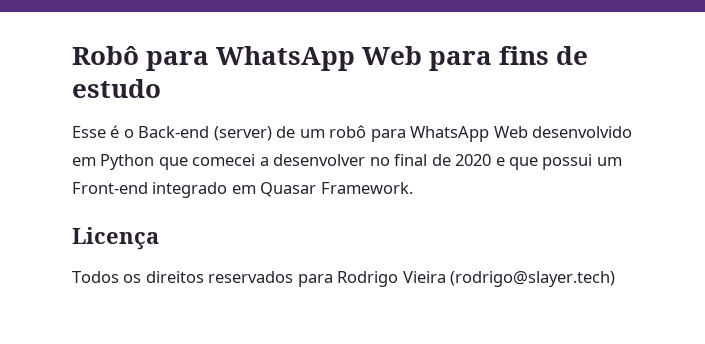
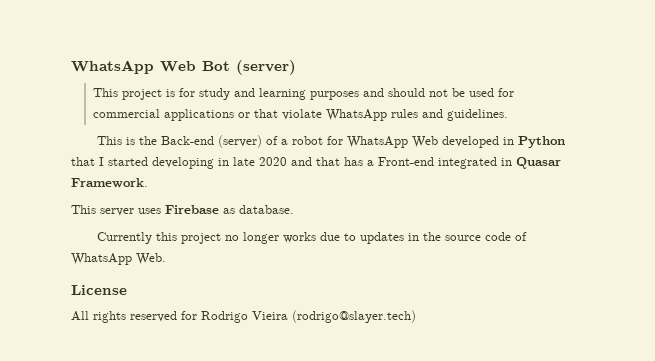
- Robô para WhatsApp Web para fins de estudo
- Esse é o Back-end (server) de um robô para WhatsApp Web desenvolvido em Python que comecei a desenvolver no final de 2020 e que possui um Front-end integrado em Quasar Framework.
- Licença
- Todos os direitos reservados para Rodrigo Vieira (rodrigo@slayer.tech)
+ WhatsApp Web Bot (server)
+ This project is for study and learning purposes and should not be used for commercial applications or that violate WhatsApp rules and guidelines.
+ This is the Back-end (server) of a robot for WhatsApp Web developed in Python that I started developing in late 2020 and that has a Front-end integrated in Quasar Framework.
+ This server uses Firebase as database.
+ Currently this project no longer works due to updates in the source code of WhatsApp Web.
+ License
+ All rights reserved for Rodrigo Vieira (rodrigo@slayer.tech)

